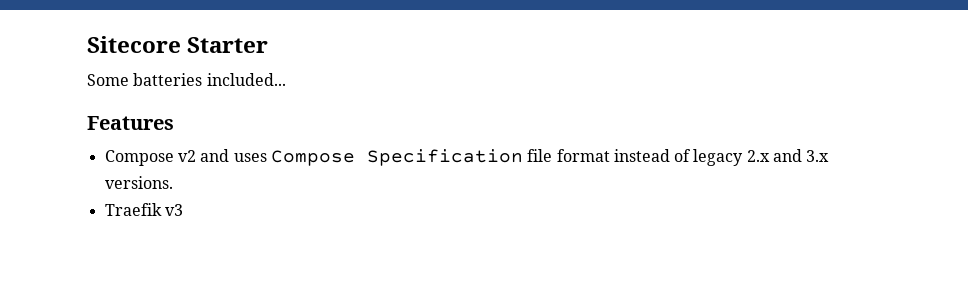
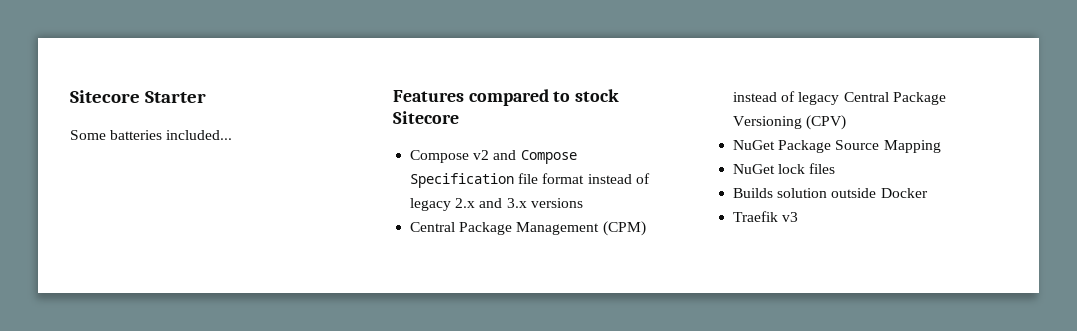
- Features
+ Features compared to stock Sitecore
- Compose v2 and uses Compose Specification file format instead of legacy 2.x and 3.x versions.
+ Compose v2 and Compose Specification file format instead of legacy 2.x and 3.x versions
+ Central Package Management (CPM) instead of legacy Central Package Versioning (CPV)
+ NuGet Package Source Mapping
+ NuGet lock files
+ Builds solution outside Docker

